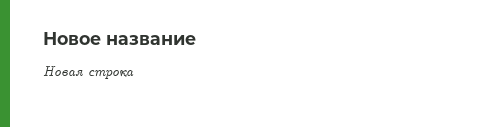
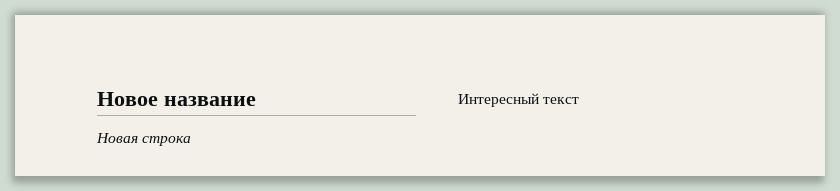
+ Интересный текст

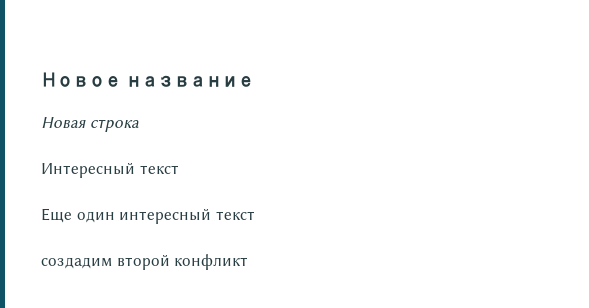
+ Еще один интересный текст
+ создадим второй конфликт

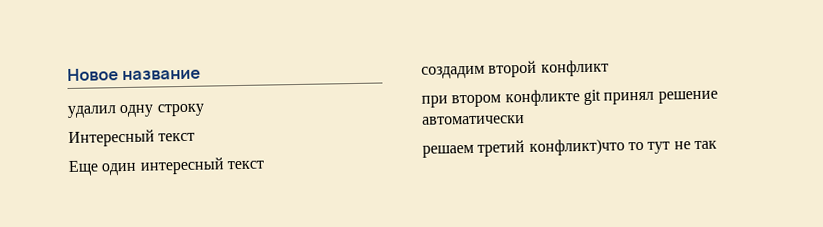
- Новая строка
+ удалил одну строку
+ при втором конфликте git принял решение автоматически
+ решаем третий конфликт)что то тут не так

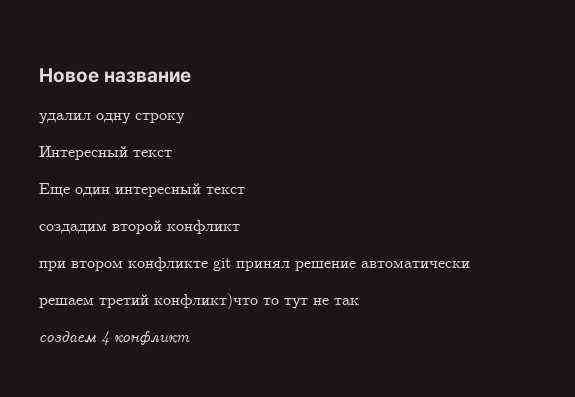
+ создаем 4 конфликт

